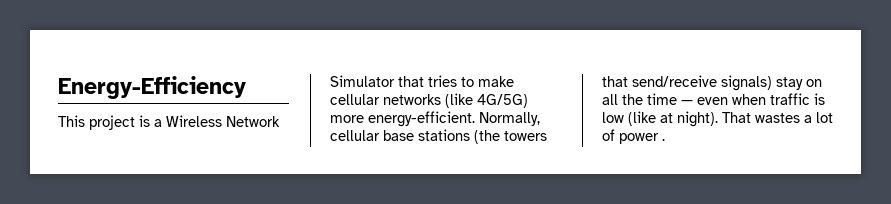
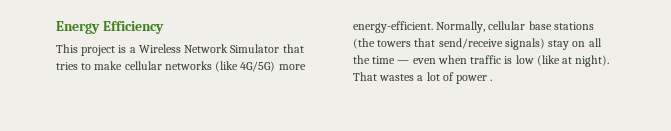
- Energy-Efficiency
+ Energy Efficiency

